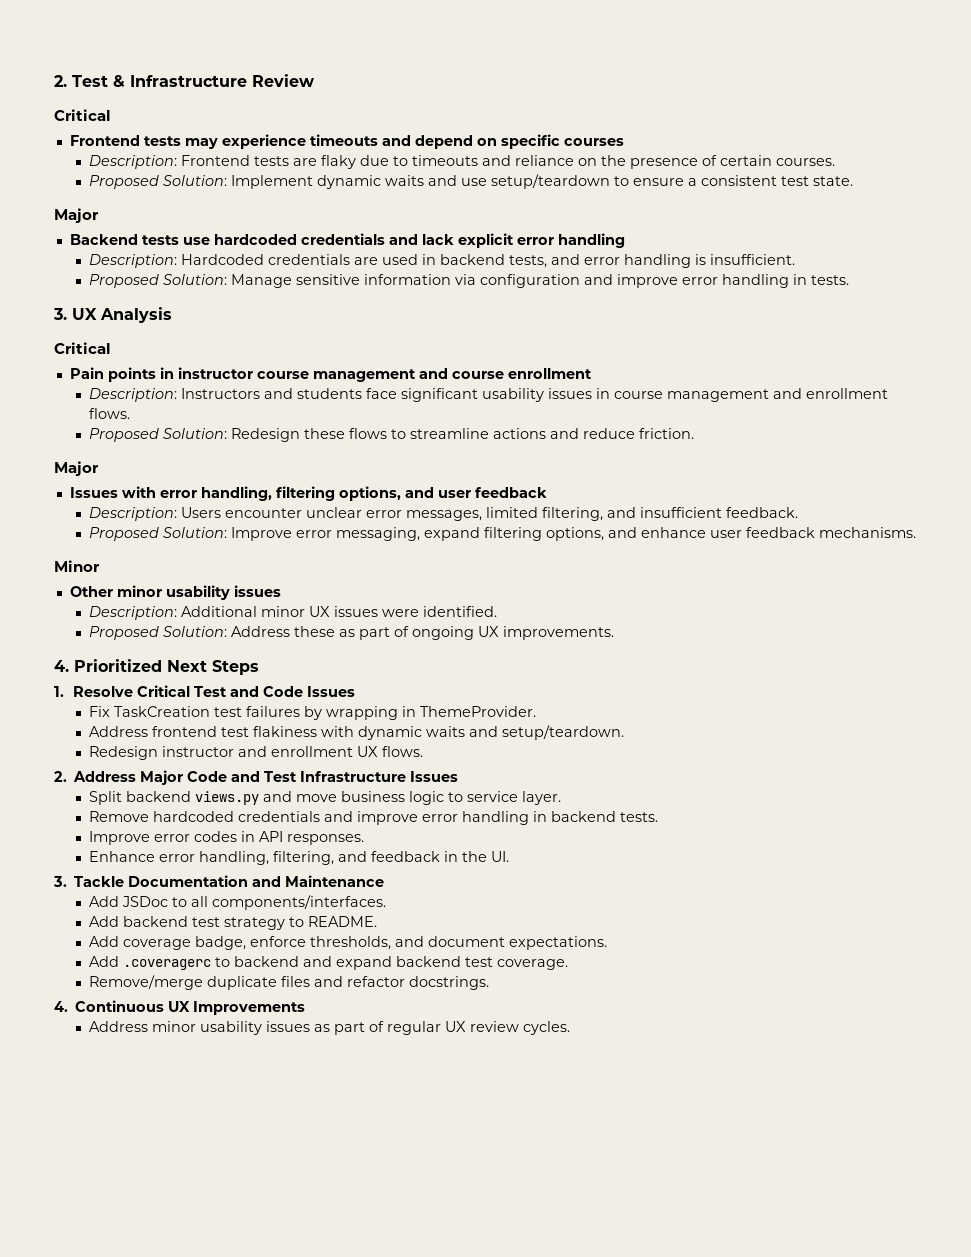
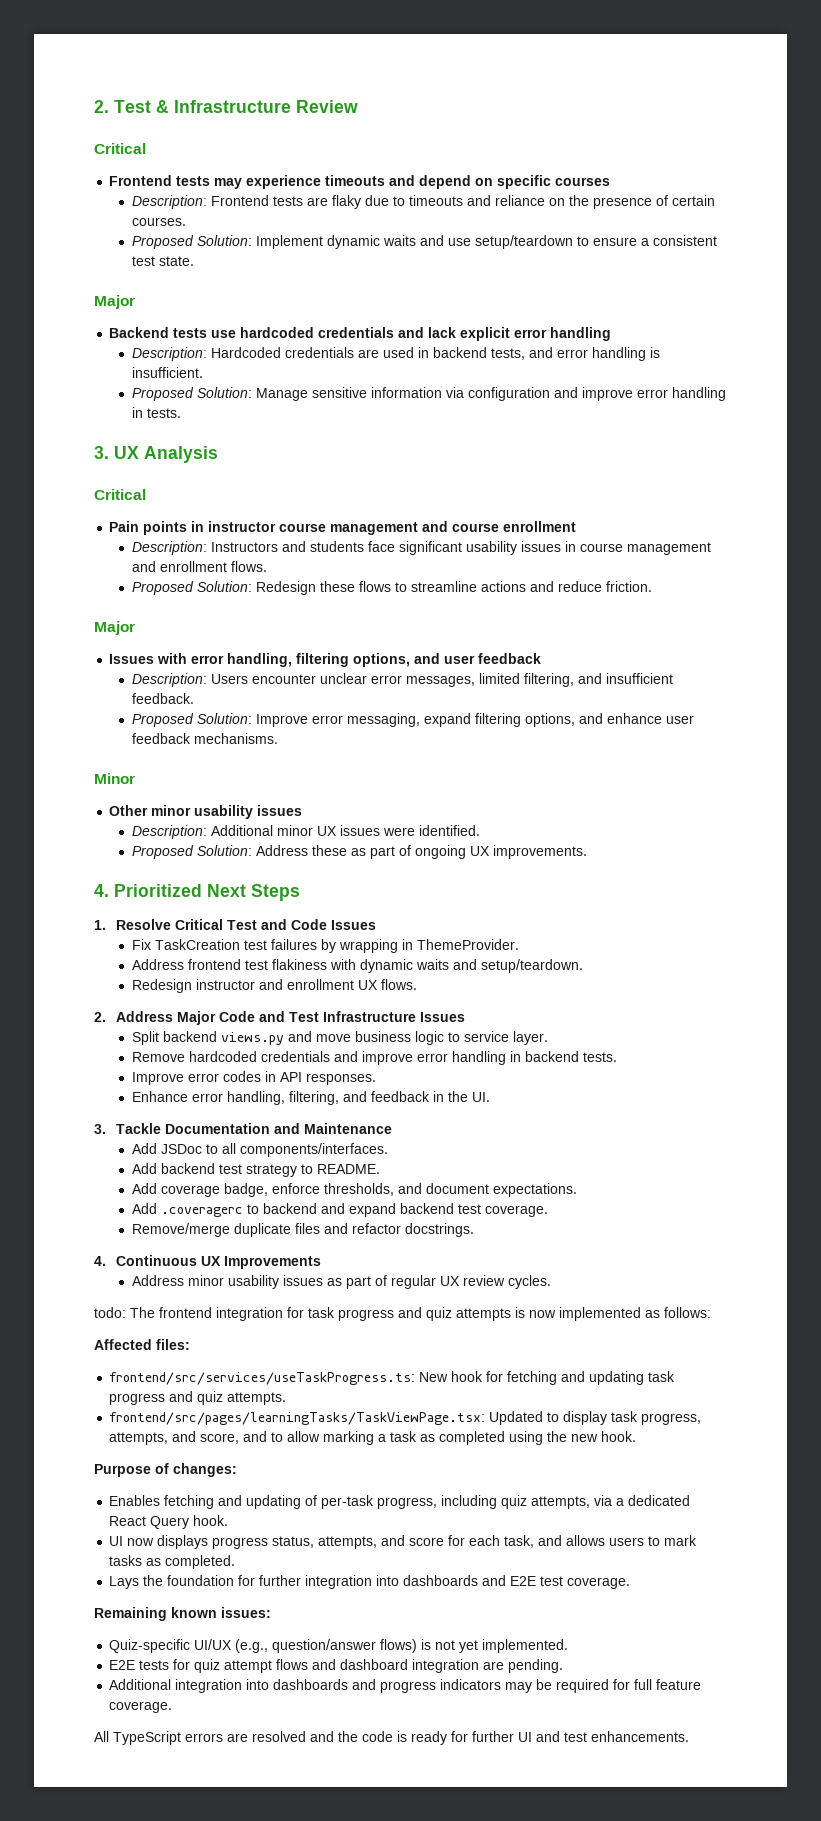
+ todo: The frontend integration for task progress and quiz attempts is now implemented as follows:
+ Affected files:
+ frontend/src/services/useTaskProgress.ts: New hook for fetching and updating task progress and quiz attempts.
+ frontend/src/pages/learningTasks/TaskViewPage.tsx: Updated to display task progress, attempts, and score, and to allow marking a task as completed using the new hook.
+ Purpose of changes:
+ Enables fetching and updating of per-task progress, including quiz attempts, via a dedicated React Query hook.
+ UI now displays progress status, attempts, and score for each task, and allows users to mark tasks as completed.
+ Lays the foundation for further integration into dashboards and E2E test coverage.
+ Remaining known issues:
+ Quiz-specific UI/UX (e.g., question/answer flows) is not yet implemented.
+ E2E tests for quiz attempt flows and dashboard integration are pending.
+ Additional integration into dashboards and progress indicators may be required for full feature coverage.
+ All TypeScript errors are resolved and the code is ready for further UI and test enhancements.

